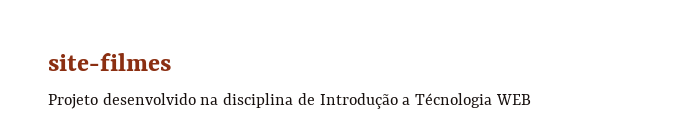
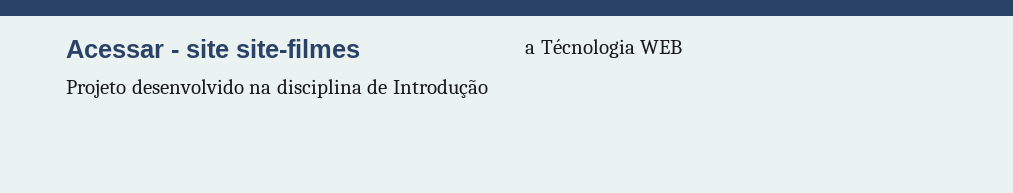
- site-filmes
+ Acessar - site site-filmes

